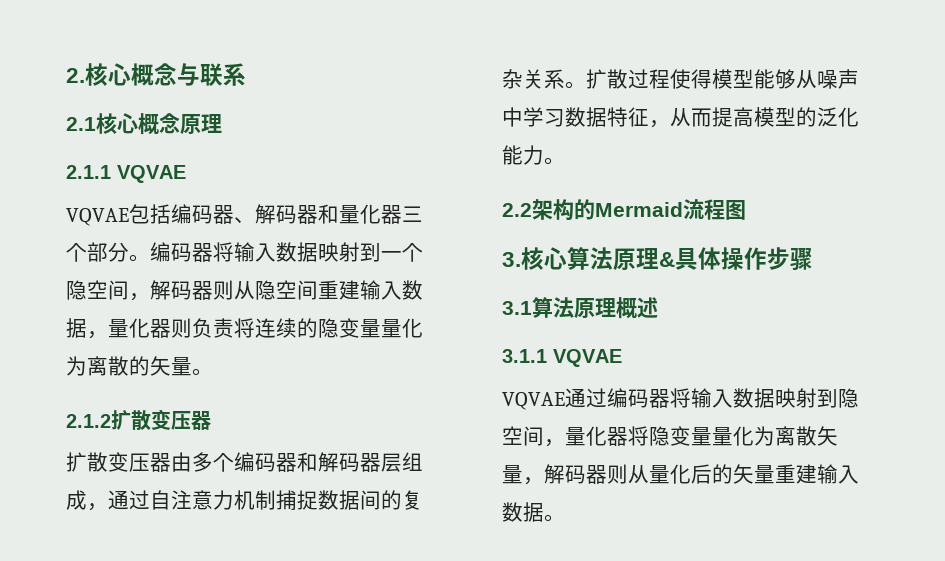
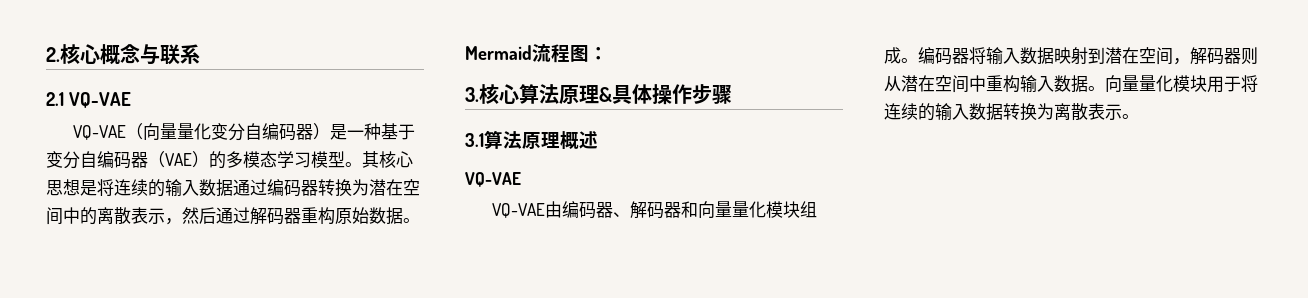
- 2.1核心概念原理
- 2.1.1 VQVAE
- VQVAE包括编码器、解码器和量化器三个部分。编码器将输入数据映射到一个隐空间，解码器则从隐空间重建输入数据，量化器则负责将连续的隐变量量化为离散的矢量。
- 2.1.2扩散变压器
- 扩散变压器由多个编码器和解码器层组成，通过自注意力机制捕捉数据间的复杂关系。扩散过程使得模型能够从噪声中学习数据特征，从而提高模型的泛化能力。
- 2.2架构的Mermaid流程图
+ 2.1 VQ-VAE
+ VQ-VAE（向量量化变分自编码器）是一种基于变分自编码器（VAE）的多模态学习模型。其核心思想是将连续的输入数据通过编码器转换为潜在空间中的离散表示，然后通过解码器重构原始数据。
+ Mermaid流程图：
  3.1算法原理概述
- 3.1.1 VQVAE
- VQVAE通过编码器将输入数据映射到隐空间，量化器将隐变量量化为离散矢量，解码器则从量化后的矢量重建输入数据。
+ VQ-VAE
+ VQ-VAE由编码器、解码器和向量量化模块组成。编码器将输入数据映射到潜在空间，解码器则从潜在空间中重构输入数据。向量量化模块用于将连续的输入数据转换为离散表示。

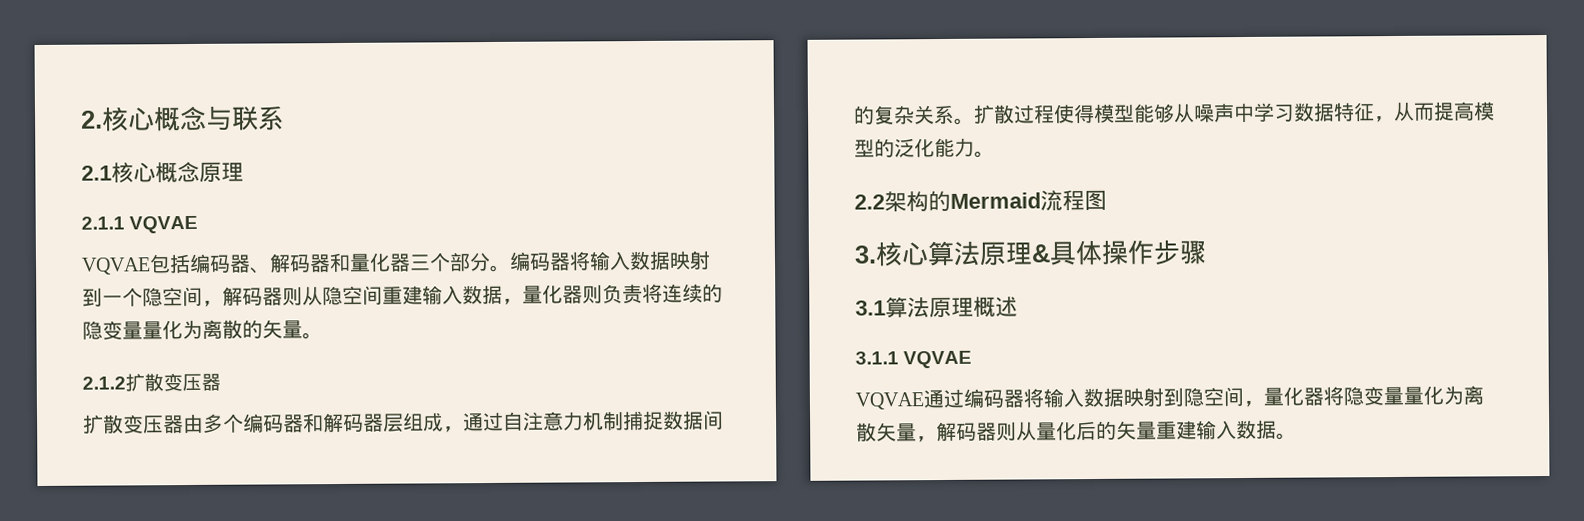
- 2.1 VQ-VAE
- VQ-VAE（向量量化变分自编码器）是一种基于变分自编码器（VAE）的多模态学习模型。其核心思想是将连续的输入数据通过编码器转换为潜在空间中的离散表示，然后通过解码器重构原始数据。
- Mermaid流程图：
+ 2.1核心概念原理
+ 2.1.1 VQVAE
+ VQVAE包括编码器、解码器和量化器三个部分。编码器将输入数据映射到一个隐空间，解码器则从隐空间重建输入数据，量化器则负责将连续的隐变量量化为离散的矢量。
+ 2.1.2扩散变压器
+ 扩散变压器由多个编码器和解码器层组成，通过自注意力机制捕捉数据间的复杂关系。扩散过程使得模型能够从噪声中学习数据特征，从而提高模型的泛化能力。
+ 2.2架构的Mermaid流程图
  3.1算法原理概述
- VQ-VAE
- VQ-VAE由编码器、解码器和向量量化模块组成。编码器将输入数据映射到潜在空间，解码器则从潜在空间中重构输入数据。向量量化模块用于将连续的输入数据转换为离散表示。
+ 3.1.1 VQVAE
+ VQVAE通过编码器将输入数据映射到隐空间，量化器将隐变量量化为离散矢量，解码器则从量化后的矢量重建输入数据。

